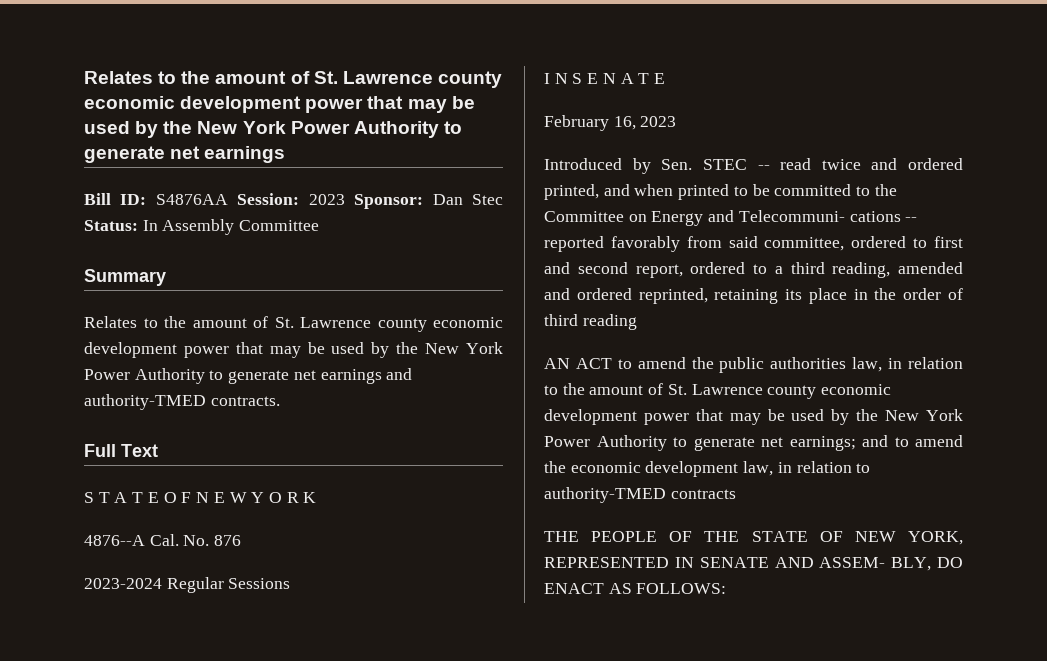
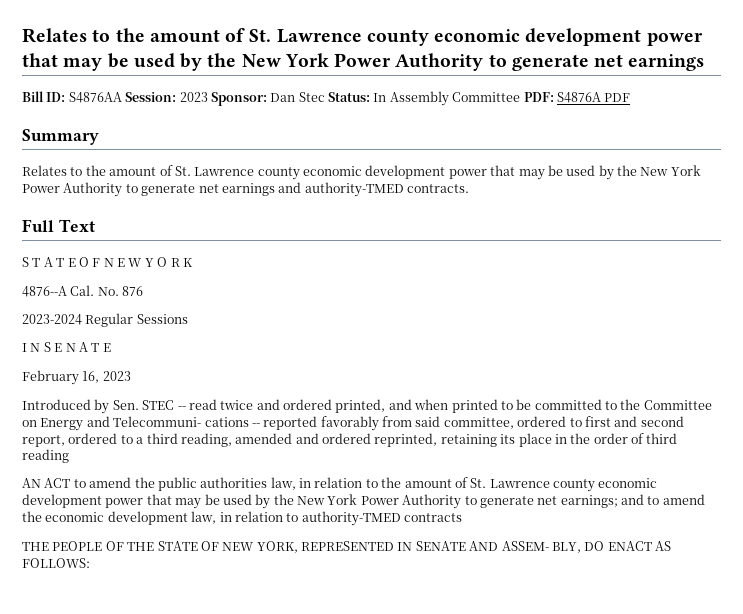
- Bill ID: S4876AA Session: 2023 Sponsor: Dan Stec Status: In Assembly Committee
+ Bill ID: S4876AA Session: 2023 Sponsor: Dan Stec Status: In Assembly Committee PDF: S4876A PDF

